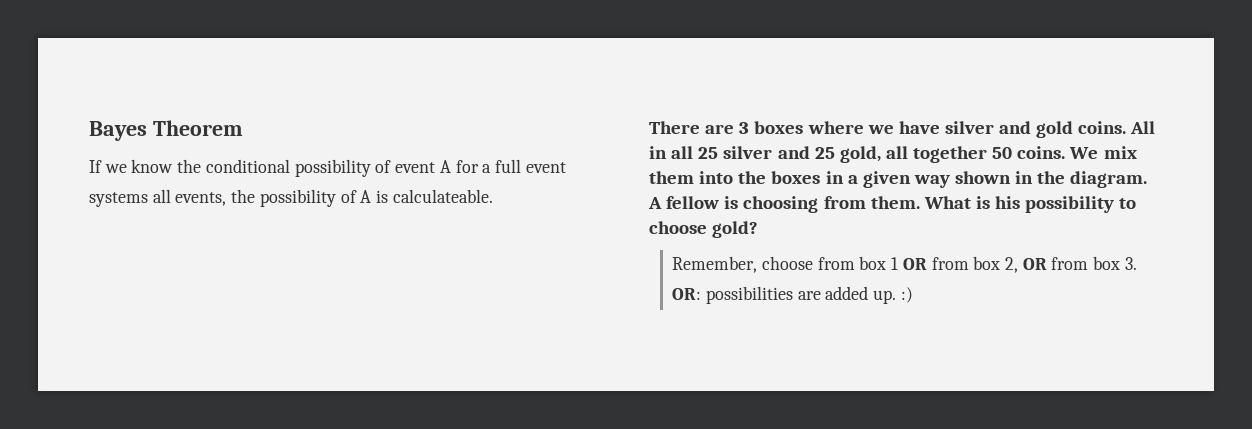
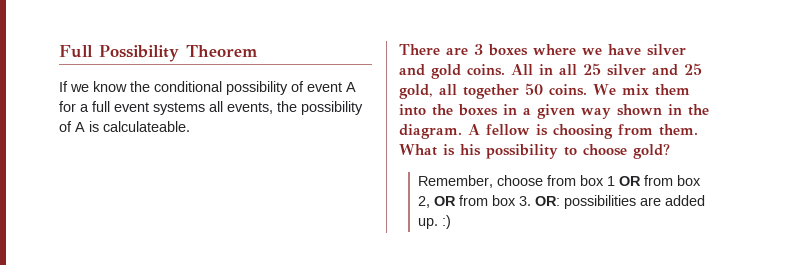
- Bayes Theorem
+ Full Possibility Theorem

